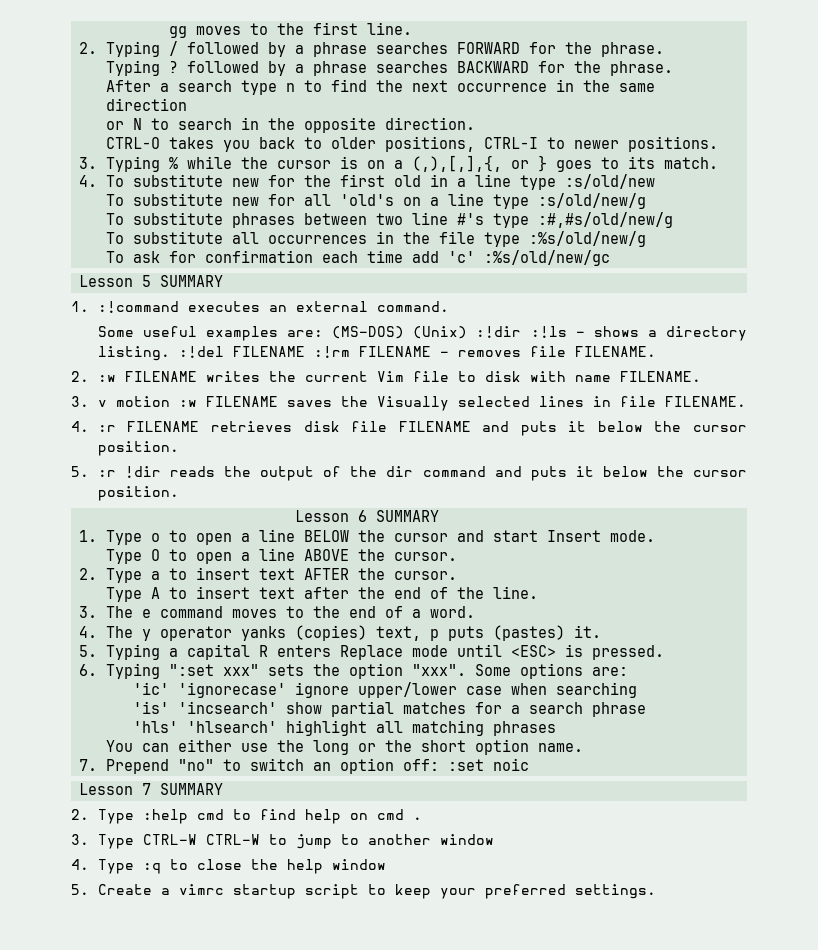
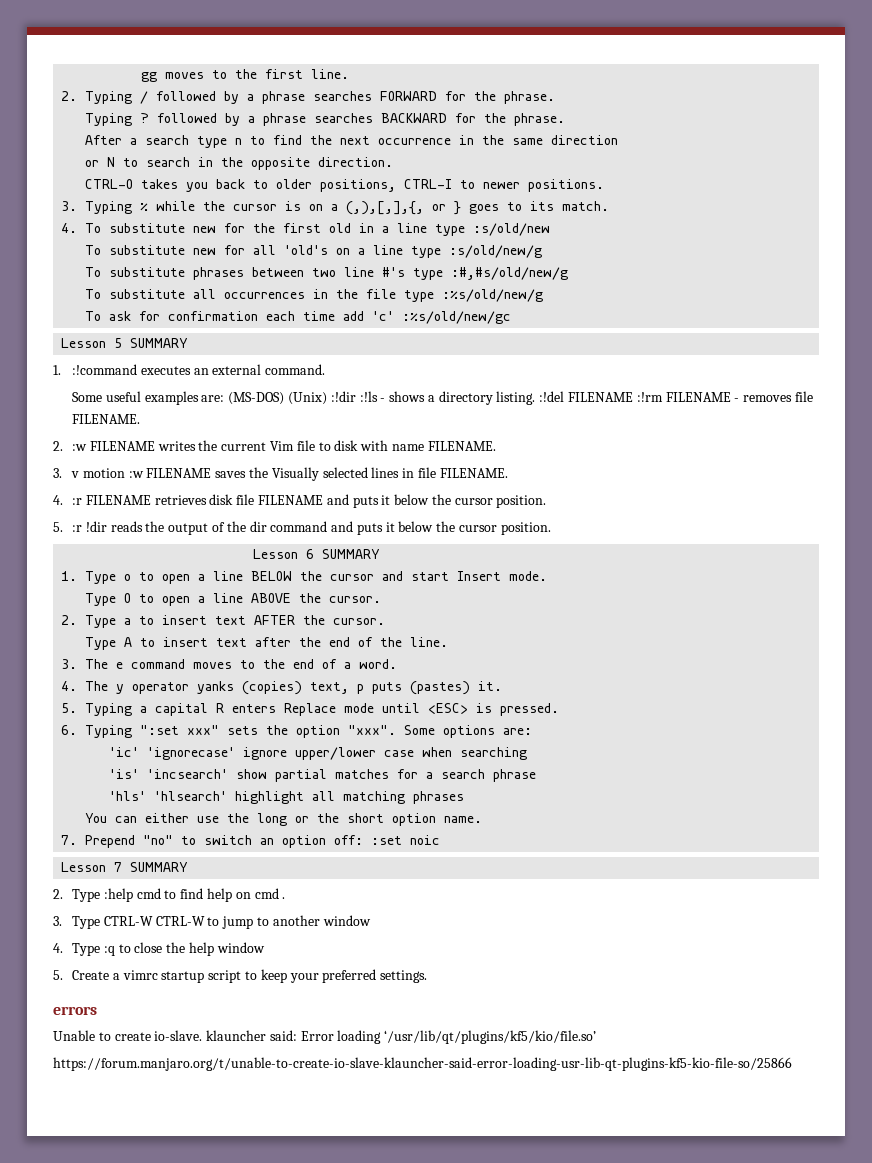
+ errors
+ Unable to create io-slave. klauncher said: Error loading ‘/usr/lib/qt/plugins/kf5/kio/file.so’
+ https://forum.manjaro.org/t/unable-to-create-io-slave-klauncher-said-error-loading-usr-lib-qt-plugins-kf5-kio-file-so/25866

